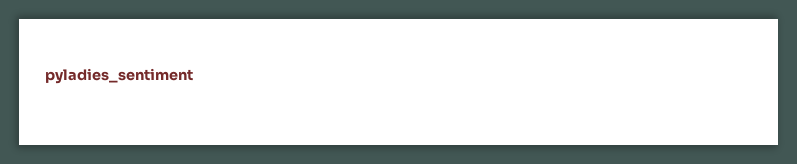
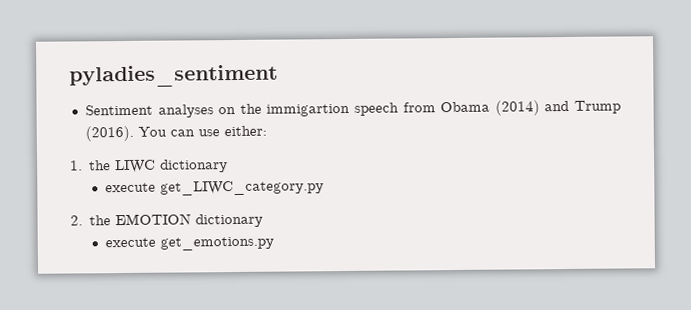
+ Sentiment analyses on the immigartion speech from Obama (2014) and Trump (2016). You can use either:
+ 1. the LIWC dictionary
+ execute get_LIWC_category.py
+ 2. the EMOTION dictionary
+ execute get_emotions.py

